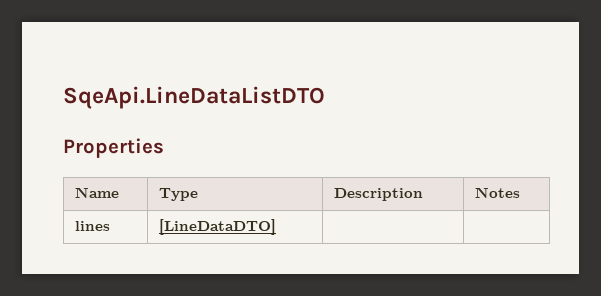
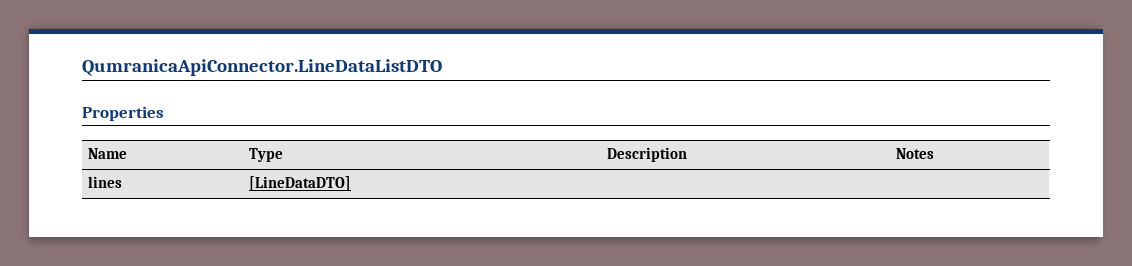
- SqeApi.LineDataListDTO
+ QumranicaApiConnector.LineDataListDTO

